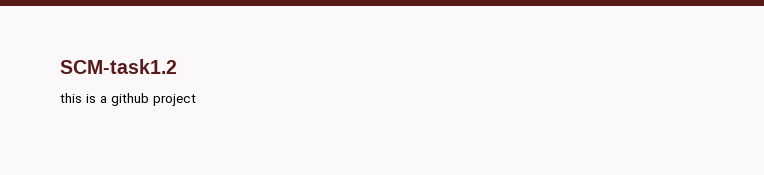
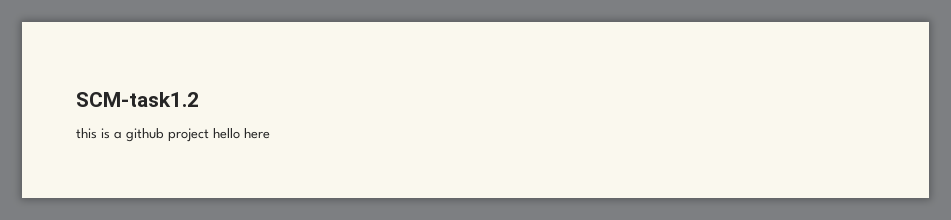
- this is a github project
+ this is a github project hello here

